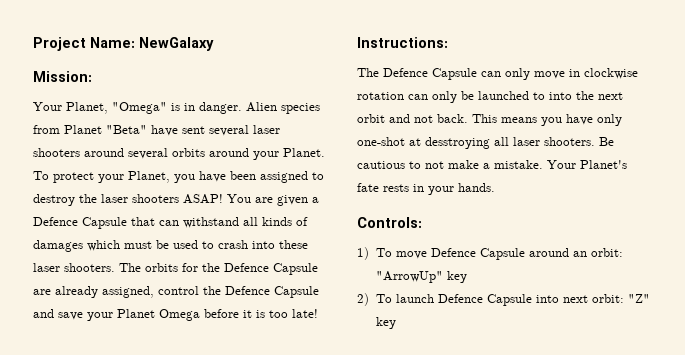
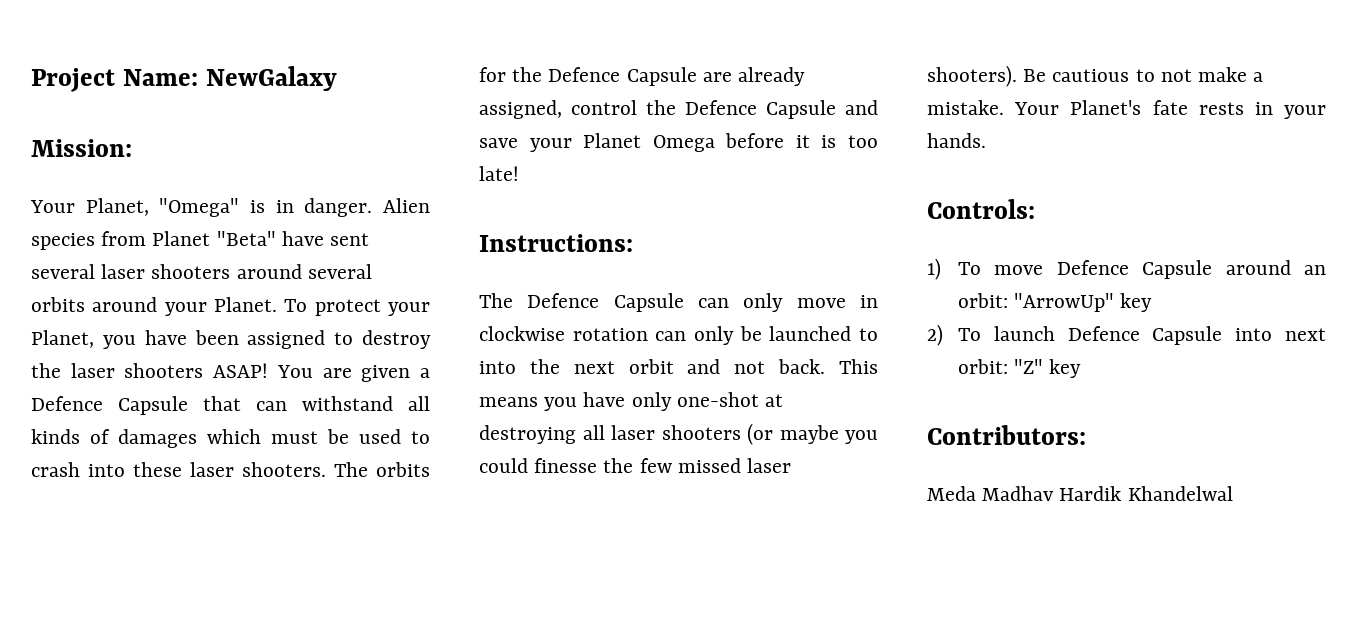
- This means you have only one-shot at desstroying all laser shooters.
+ This means you have only one-shot at destroying all laser shooters (or maybe you could finesse the few missed laser shooters).
+ Contributors:
+ Meda Madhav Hardik Khandelwal

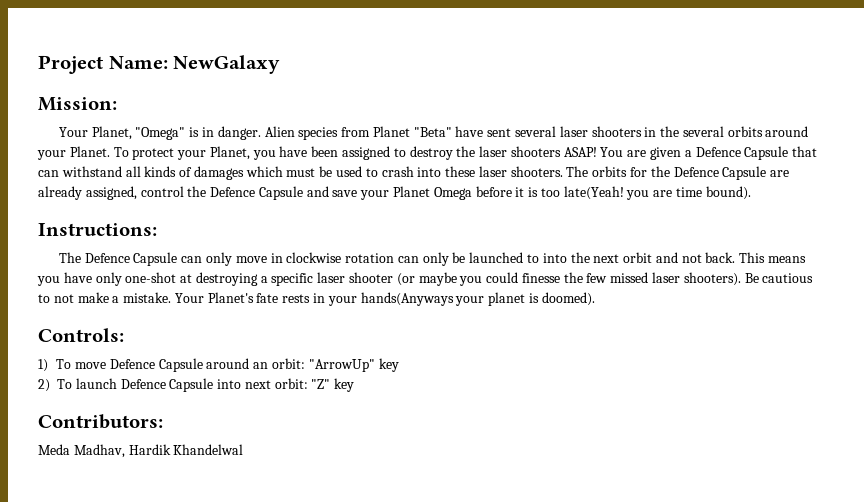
- Alien species from Planet "Beta" have sent several laser shooters around several orbits around your Planet.
+ Alien species from Planet "Beta" have sent several laser shooters in the several orbits around your Planet.
- The orbits for the Defence Capsule are already assigned, control the Defence Capsule and save your Planet Omega before it is too late!
+ The orbits for the Defence Capsule are already assigned, control the Defence Capsule and save your Planet Omega before it is too late(Yeah! you are time bound).
- This means you have only one-shot at destroying all laser shooters (or maybe you could finesse the few missed laser shooters).
+ This means you have only one-shot at destroying a specific laser shooter (or maybe you could finesse the few missed laser shooters).
- Your Planet's fate rests in your hands.
+ Your Planet's fate rests in your hands(Anyways your planet is doomed).
- Meda Madhav Hardik Khandelwal
+ Meda Madhav, Hardik Khandelwal

